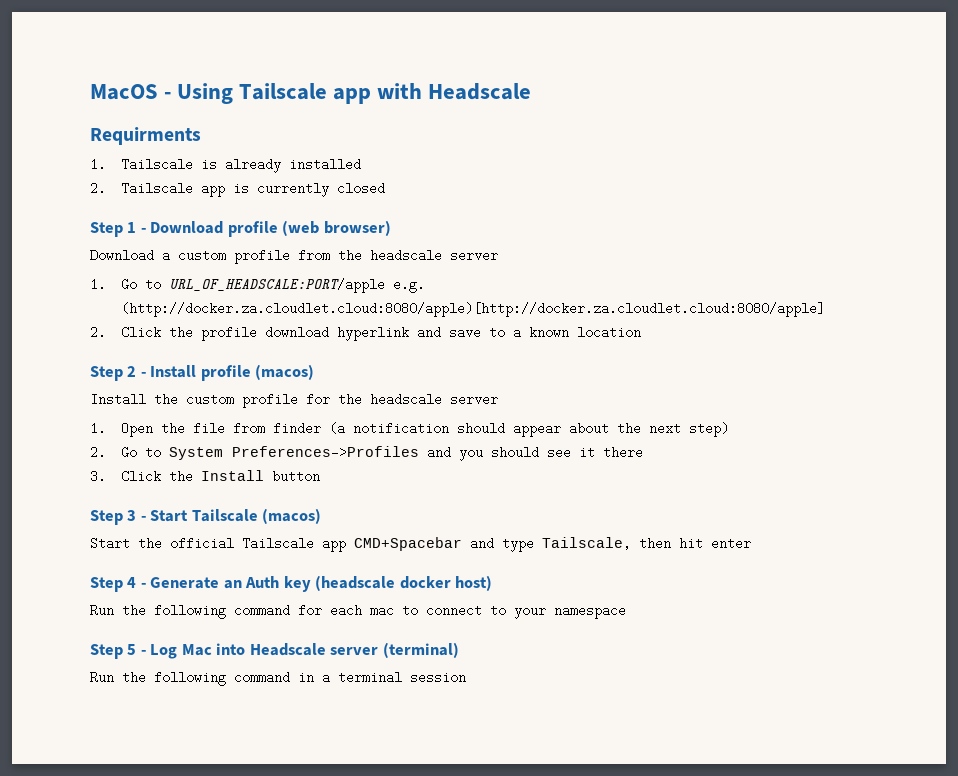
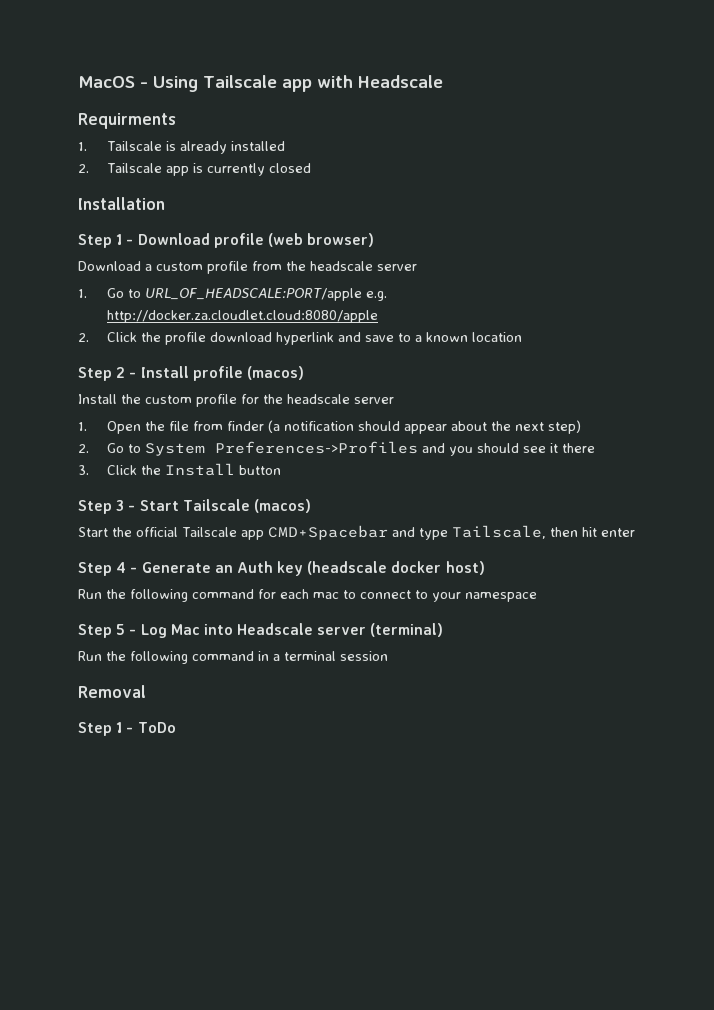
+ Installation
- 1. Go to URL_OF_HEADSCALE:PORT/apple e.g. (http://docker.za.cloudlet.cloud:8080/apple)[http://docker.za.cloudlet.cloud:8080/apple]
+ 1. Go to URL_OF_HEADSCALE:PORT/apple e.g. http://docker.za.cloudlet.cloud:8080/apple
+ Removal
+ Step 1 - ToDo

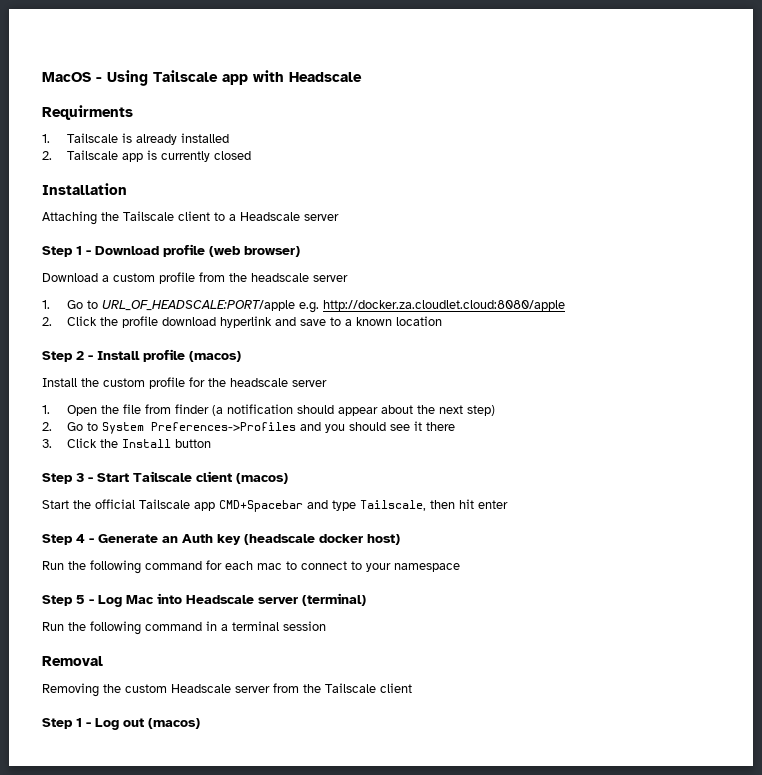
+ Attaching the Tailscale client to a Headscale server
- Step 3 - Start Tailscale (macos)
+ Step 3 - Start Tailscale client (macos)
- Step 1 - ToDo
+ Removing the custom Headscale server from the Tailscale client
+ Step 1 - Log out (macos)

